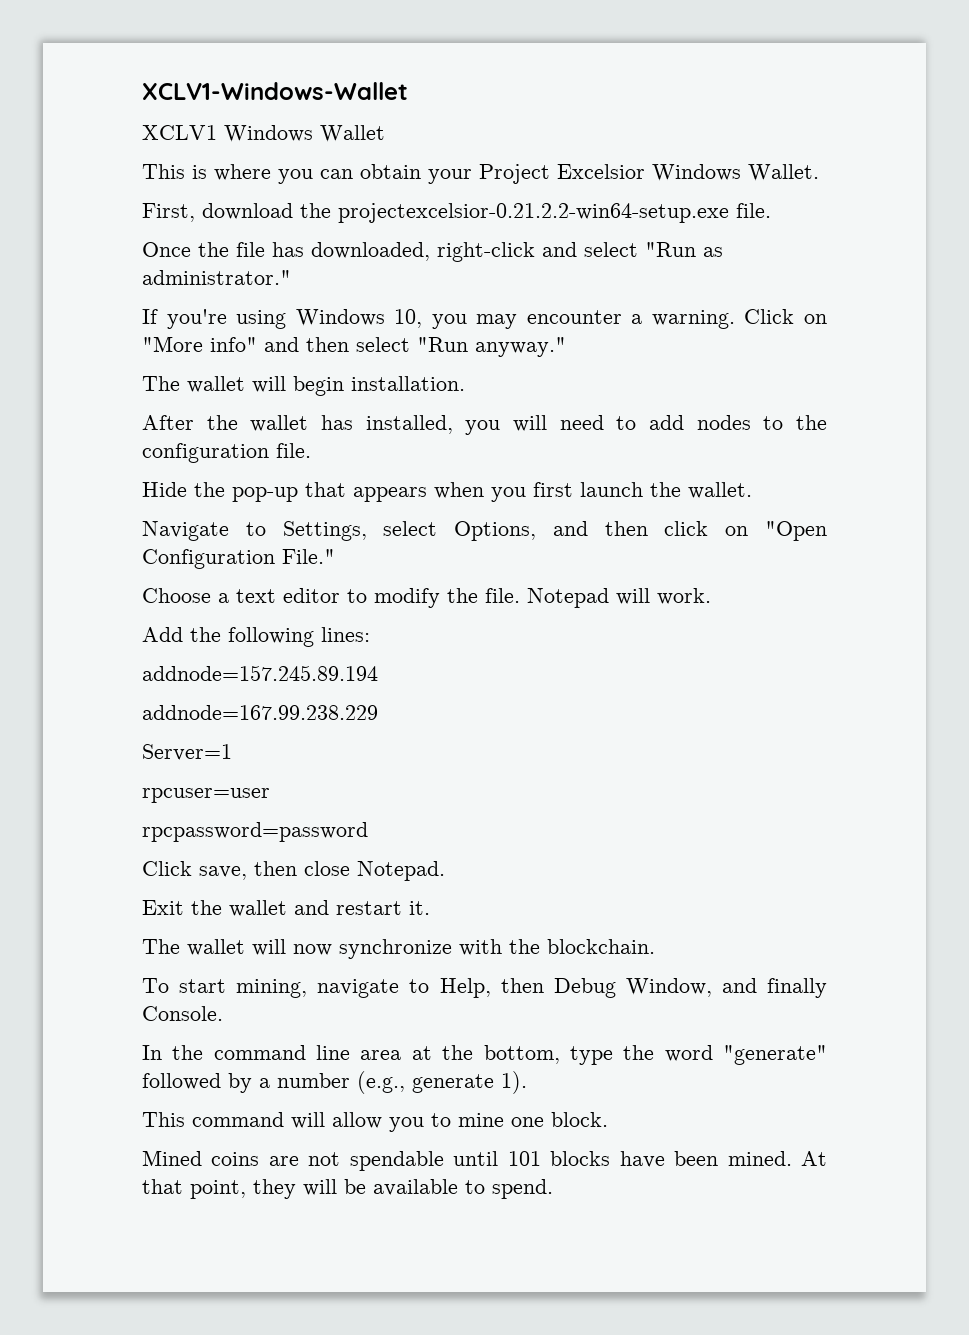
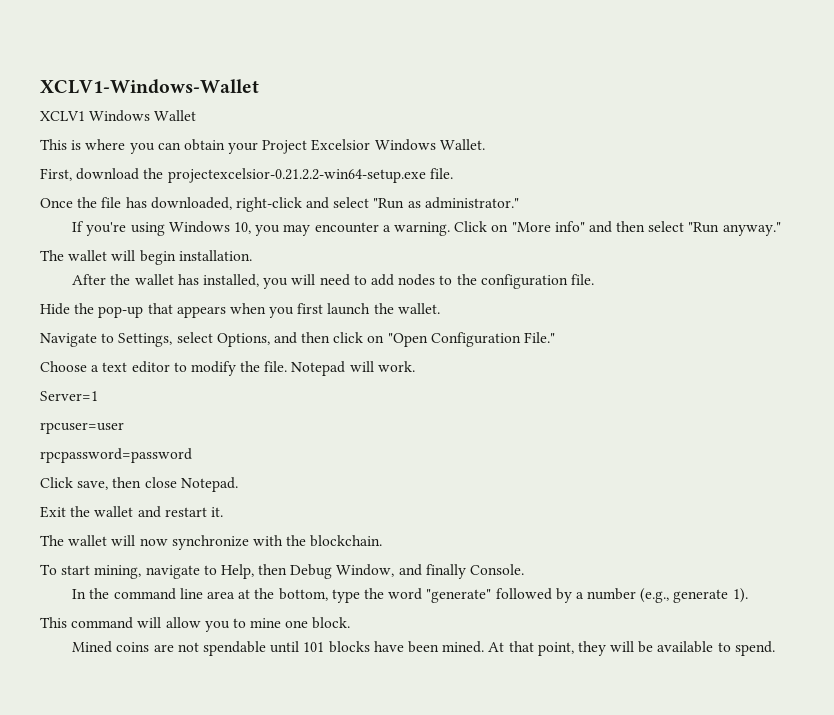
- Add the following lines:
- addnode=157.245.89.194
- addnode=167.99.238.229

